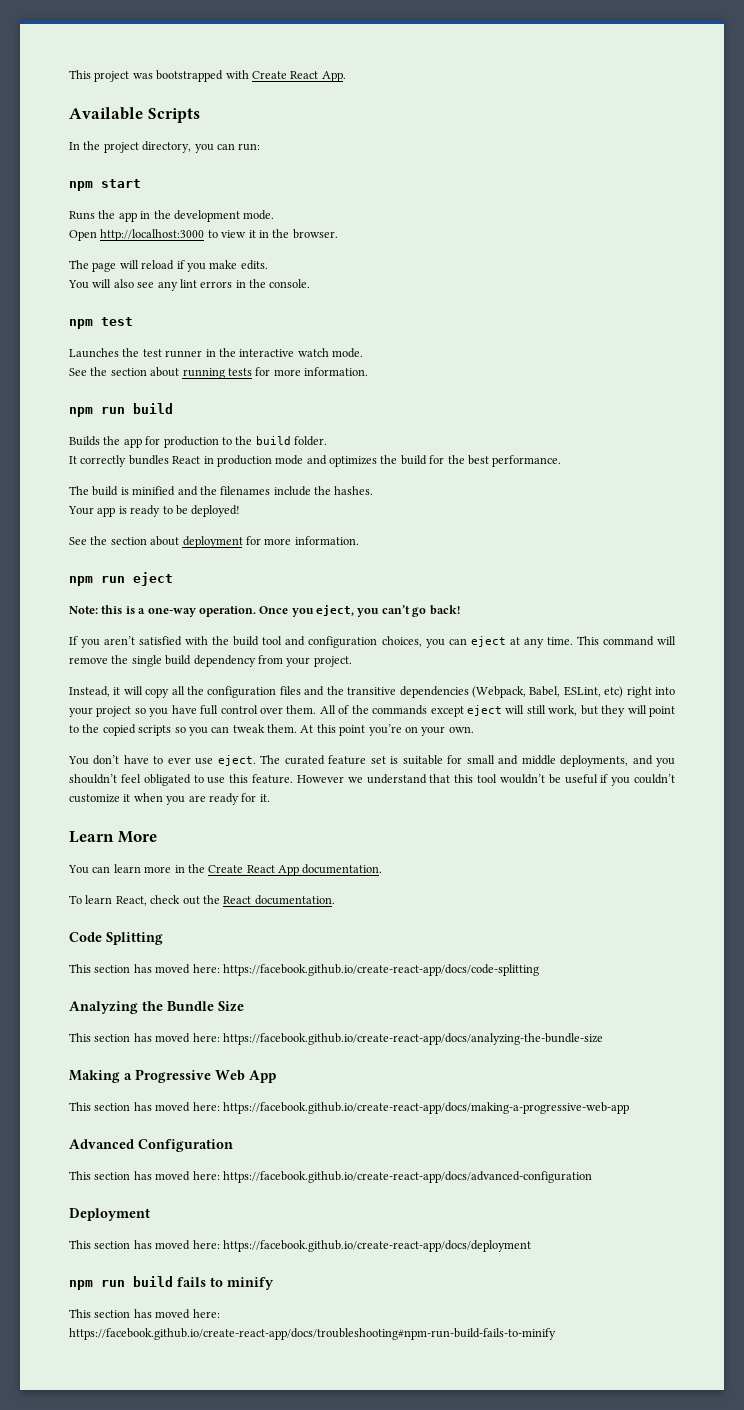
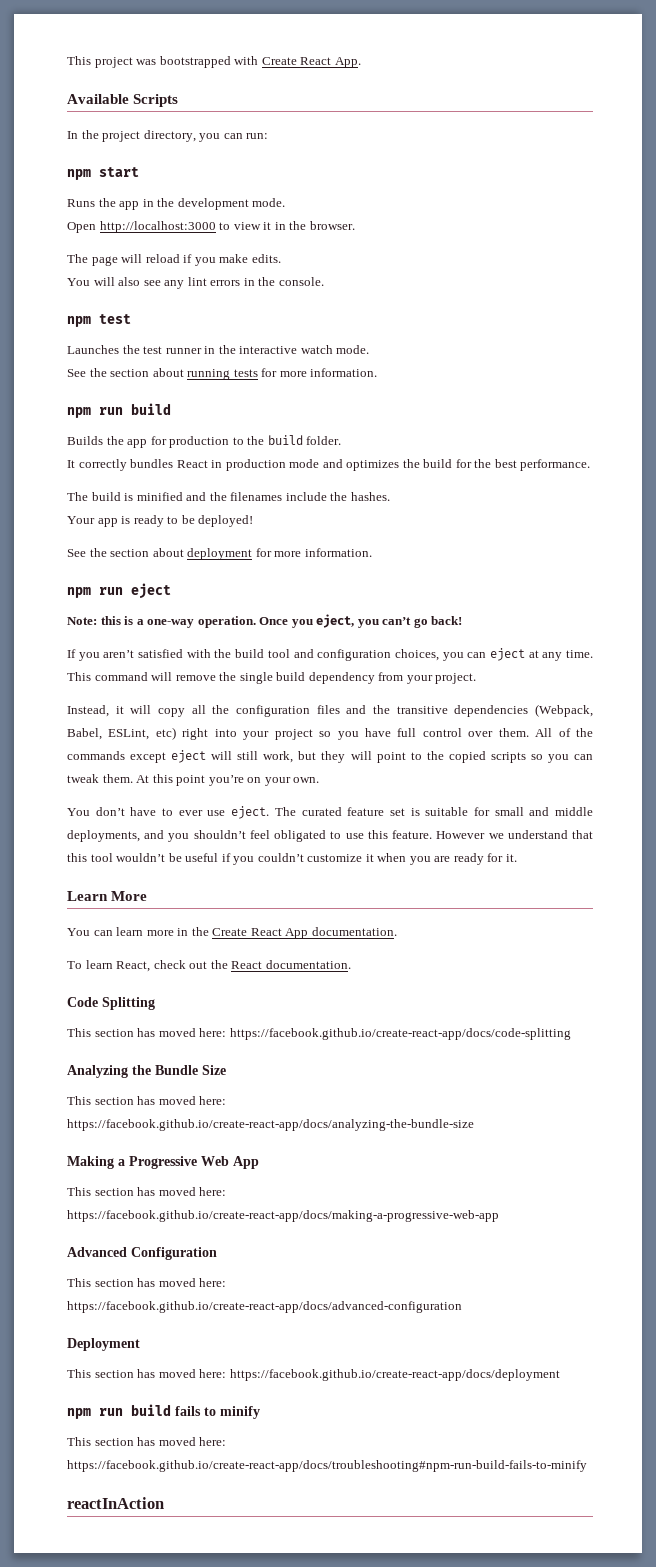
+ reactInAction

